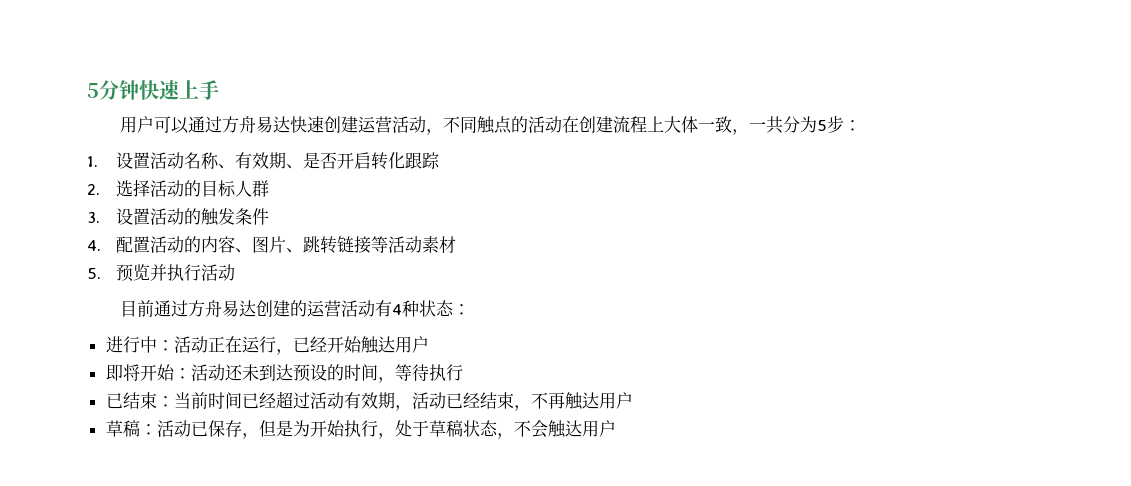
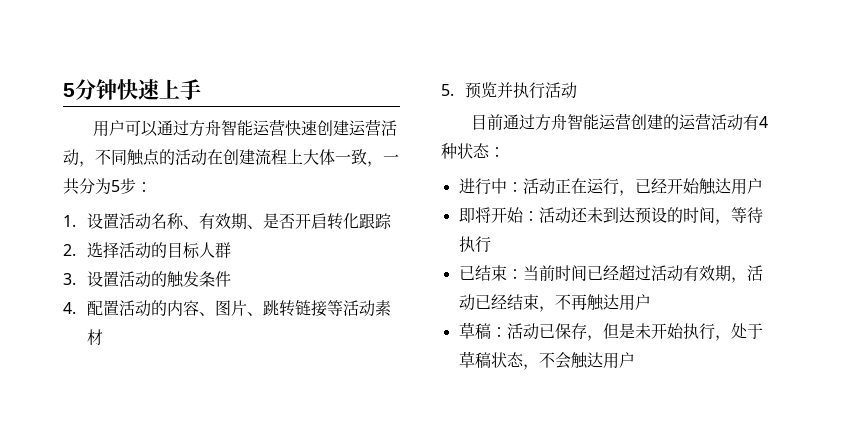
- 用户可以通过方舟易达快速创建运营活动，不同触点的活动在创建流程上大体一致，一共分为5步：
+ 用户可以通过方舟智能运营快速创建运营活动，不同触点的活动在创建流程上大体一致，一共分为5步：
- 目前通过方舟易达创建的运营活动有4种状态：
+ 目前通过方舟智能运营创建的运营活动有4种状态：
- 草稿：活动已保存，但是为开始执行，处于草稿状态，不会触达用户
+ 草稿：活动已保存，但是未开始执行，处于草稿状态，不会触达用户

